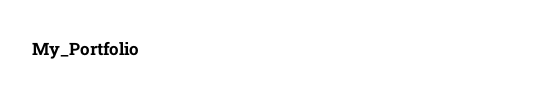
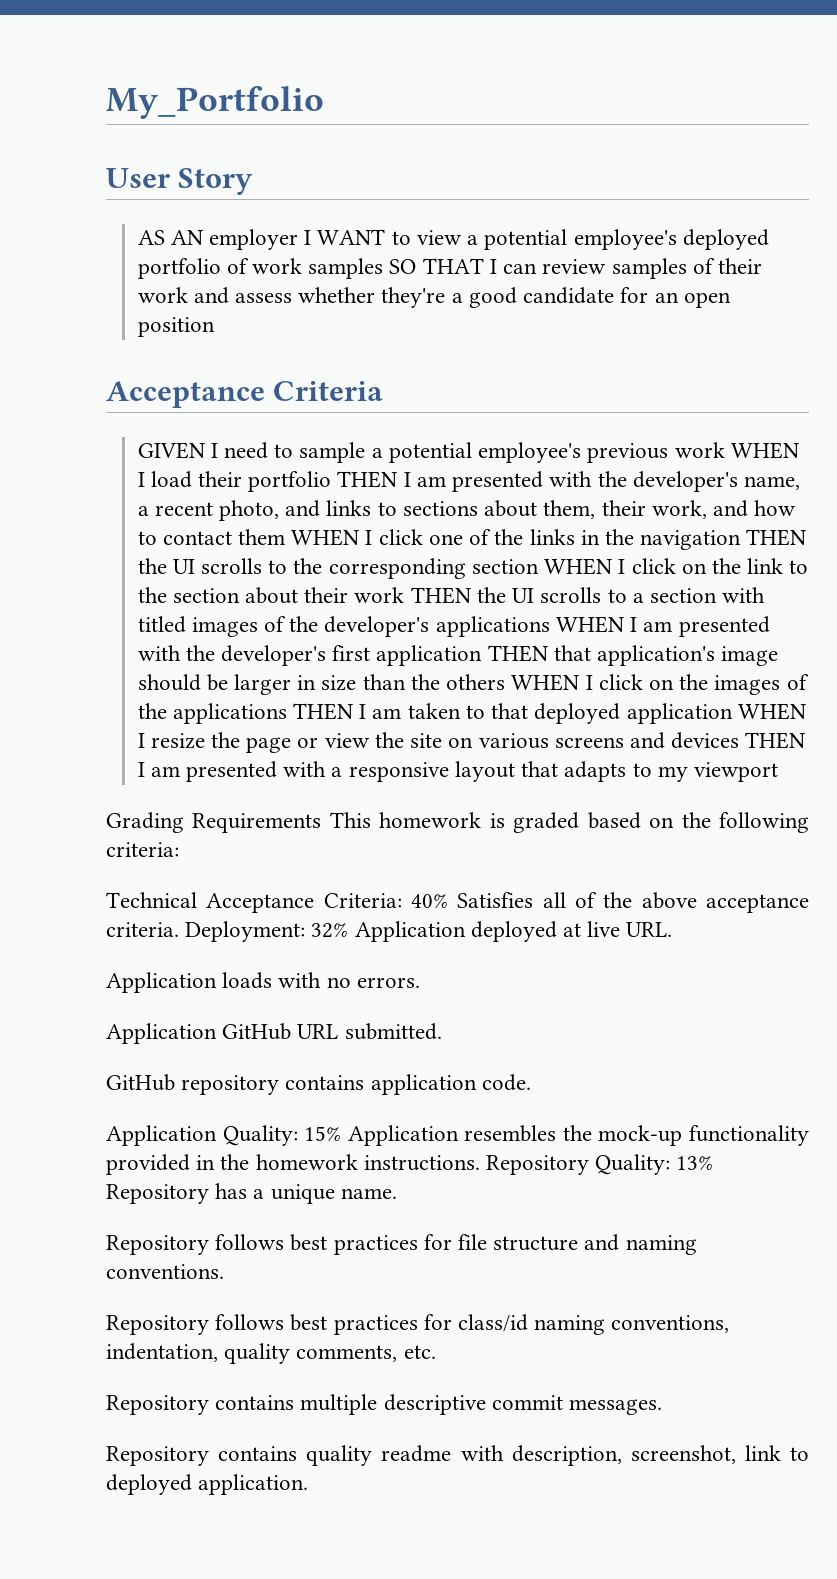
+ User Story
+ AS AN employer I WANT to view a potential employee's deployed portfolio of work samples SO THAT I can review samples of their work and assess whether they're a good candidate for an open position
+ Acceptance Criteria
+ GIVEN I need to sample a potential employee's previous work WHEN I load their portfolio THEN I am presented with the developer's name, a recent photo, and links to sections about them, their work, and how to contact them WHEN I click one of the links in the navigation THEN the UI scrolls to the corresponding section WHEN I click on the link to the section about their work THEN the UI scrolls to a section with titled images of the developer's applications WHEN I am presented with the developer's first application THEN that application's image should be larger in size than the others WHEN I click on the images of the applications THEN I am taken to that deployed application WHEN I resize the page or view the site on various screens and devices THEN I am presented with a responsive layout that adapts to my viewport
+ Grading Requirements This homework is graded based on the following criteria:
+ Technical Acceptance Criteria: 40% Satisfies all of the above acceptance criteria. Deployment: 32% Application deployed at live URL.
+ Application loads with no errors.
+ Application GitHub URL submitted.
+ GitHub repository contains application code.
+ Application Quality: 15% Application resembles the mock-up functionality provided in the homework instructions. Repository Quality: 13% Repository has a unique name.
+ Repository follows best practices for file structure and naming conventions.
+ Repository follows best practices for class/id naming conventions, indentation, quality comments, etc.
+ Repository contains multiple descriptive commit messages.
+ Repository contains quality readme with description, screenshot, link to deployed application.

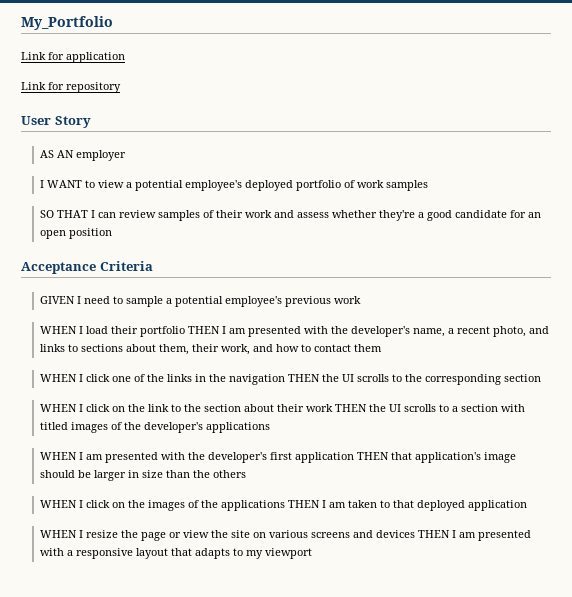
+ Link for application
+ Link for repository
- AS AN employer I WANT to view a potential employee's deployed portfolio of work samples SO THAT I can review samples of their work and assess whether they're a good candidate for an open position
+ AS AN employer
+ I WANT to view a potential employee's deployed portfolio of work samples
+ SO THAT I can review samples of their work and assess whether they're a good candidate for an open position
- GIVEN I need to sample a potential employee's previous work WHEN I load their portfolio THEN I am presented with the developer's name, a recent photo, and links to sections about them, their work, and how to contact them WHEN I click one of the links in the navigation THEN the UI scrolls to the corresponding section WHEN I click on the link to the section about their work THEN the UI scrolls to a section with titled images of the developer's applications WHEN I am presented with the developer's first application THEN that application's image should be larger in size than the others WHEN I click on the images of the applications THEN I am taken to that deployed application WHEN I resize the page or view the site on various screens and devices THEN I am presented with a responsive layout that adapts to my viewport
+ GIVEN I need to sample a potential employee's previous work
+ WHEN I load their portfolio THEN I am presented with the developer's name, a recent photo, and links to sections about them, their work, and how to contact them
+ WHEN I click one of the links in the navigation THEN the UI scrolls to the corresponding section
+ WHEN I click on the link to the section about their work THEN the UI scrolls to a section with titled images of the developer's applications
+ WHEN I am presented with the developer's first application THEN that application's image should be larger in size than the others
+ WHEN I click on the images of the applications THEN I am taken to that deployed application
+ WHEN I resize the page or view the site on various screens and devices THEN I am presented with a responsive layout that adapts to my viewport
- Grading Requirements This homework is graded based on the following criteria:
- Technical Acceptance Criteria: 40% Satisfies all of the above acceptance criteria. Deployment: 32% Application deployed at live URL.
- Application loads with no errors.
- Application GitHub URL submitted.
- GitHub repository contains application code.
- Application Quality: 15% Application resembles the mock-up functionality provided in the homework instructions. Repository Quality: 13% Repository has a unique name.
- Repository follows best practices for file structure and naming conventions.
- Repository follows best practices for class/id naming conventions, indentation, quality comments, etc.
- Repository contains multiple descriptive commit messages.
- Repository contains quality readme with description, screenshot, link to deployed application.

